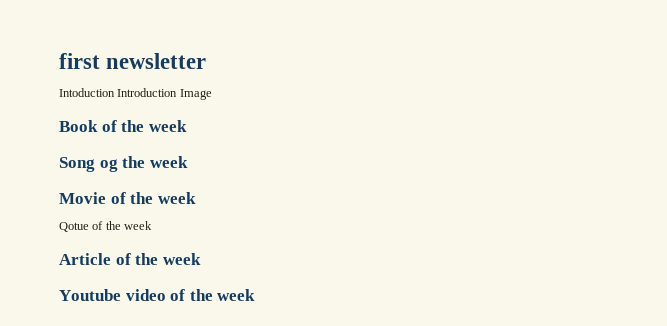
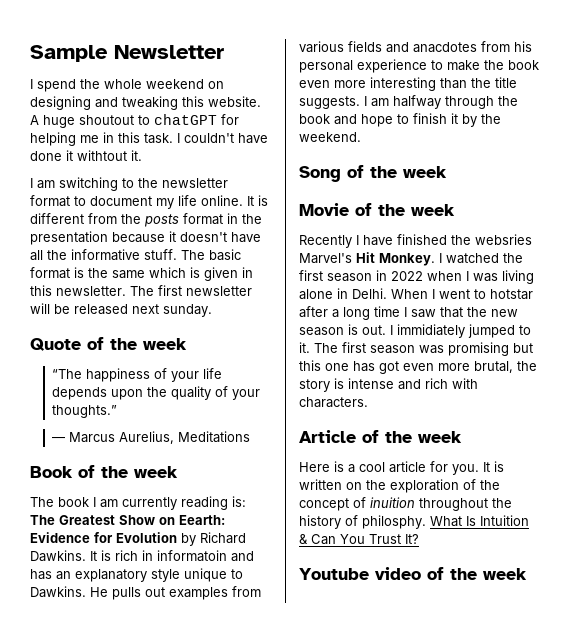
- first newsletter
- Intoduction Introduction Image
+ Sample Newsletter
+ I spend the whole weekend on designing and tweaking this website. A huge shoutout to chatGPT for helping me in this task. I couldn't have done it withtout it.
+ I am switching to the newsletter format to document my life online. It is different from the posts format in the presentation because it doesn't have all the informative stuff. The basic format is the same which is given in this newsletter. The first newsletter will be released next sunday.
+ Quote of the week
+ “The happiness of your life depends upon the quality of your thoughts.”
+ ― Marcus Aurelius, Meditations
  Book of the week
+ The book I am currently reading is: The Greatest Show on Eearth: Evidence for Evolution by Richard Dawkins. It is rich in informatoin and has an explanatory style unique to Dawkins. He pulls out examples from various fields and anacdotes from his personal experience to make the book even more interesting than the title suggests. I am halfway through the book and hope to finish it by the weekend.
- Song og the week
+ Song of the week
- Qotue of the week
+ Recently I have finished the websries Marvel's Hit Monkey. I watched the first season in 2022 when I was living alone in Delhi. When I went to hotstar after a long time I saw that the new season is out. I immidiately jumped to it. The first season was promising but this one has got even more brutal, the story is intense and rich with characters.
  Article of the week
+ Here is a cool article for you. It is written on the exploration of the concept of inuition throughout the history of philosphy. What Is Intuition & Can You Trust It?

